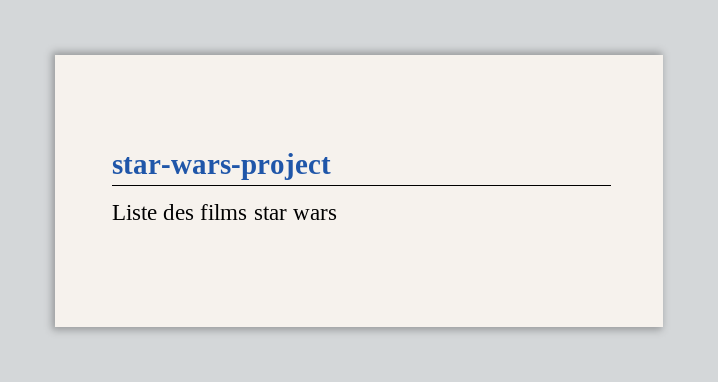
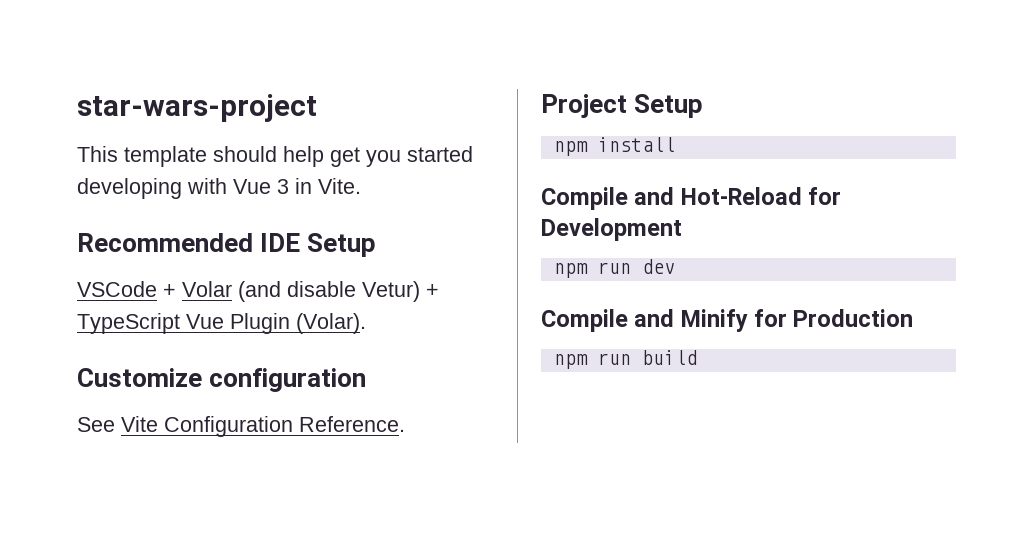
- Liste des films star wars
+ This template should help get you started developing with Vue 3 in Vite.
+ Recommended IDE Setup
+ VSCode + Volar (and disable Vetur) + TypeScript Vue Plugin (Volar).
+ Customize configuration
+ See Vite Configuration Reference.
+ Project Setup
+ npm install
+ Compile and Hot-Reload for Development
+ npm run dev
+ Compile and Minify for Production
+ npm run build

